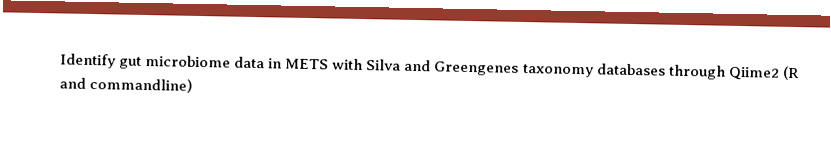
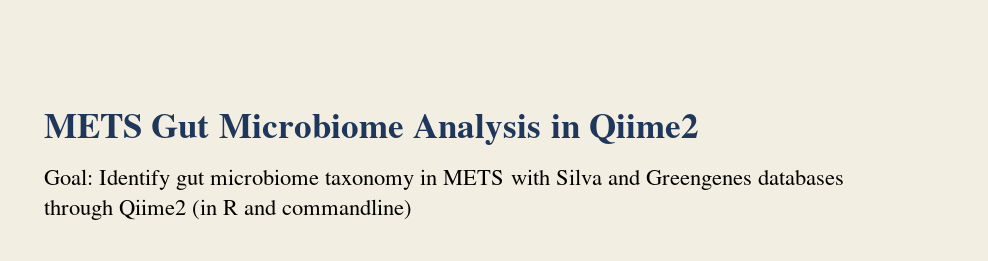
- Identify gut microbiome data in METS with Silva and Greengenes taxonomy databases through Qiime2 (R and commandline)
+ METS Gut Microbiome Analysis in Qiime2
+ Goal: Identify gut microbiome taxonomy in METS with Silva and Greengenes databases through Qiime2 (in R and commandline)

